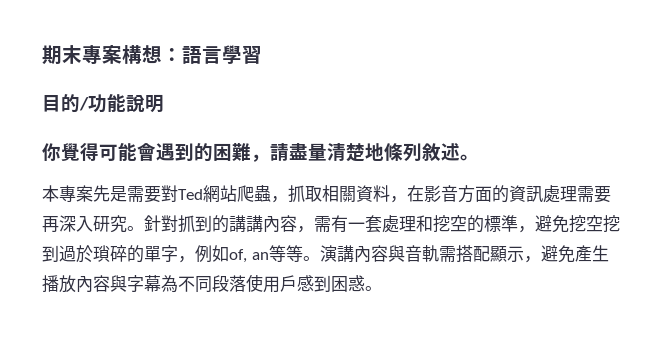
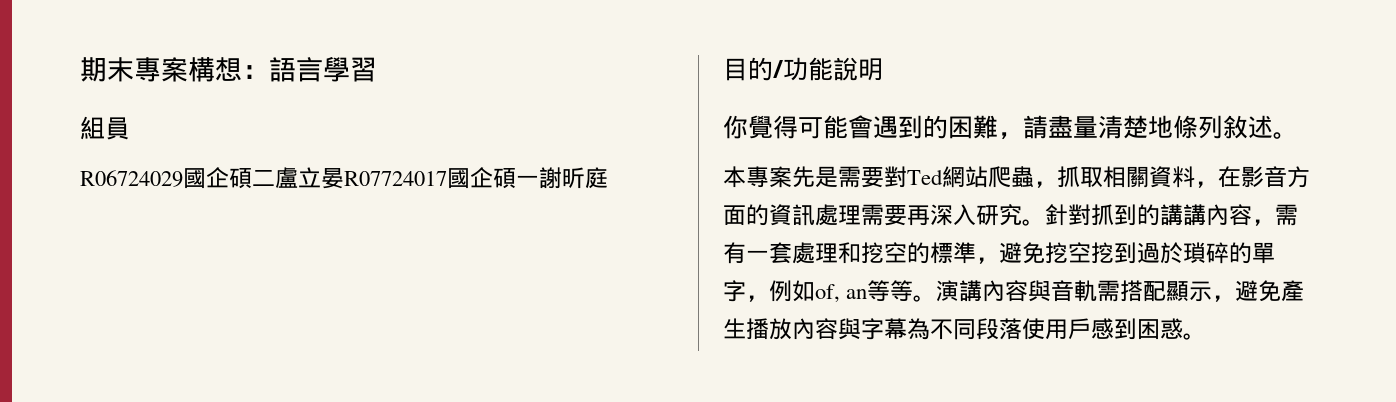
+ 組員
+ R06724029國企碩二盧立晏R07724017國企碩一謝昕庭

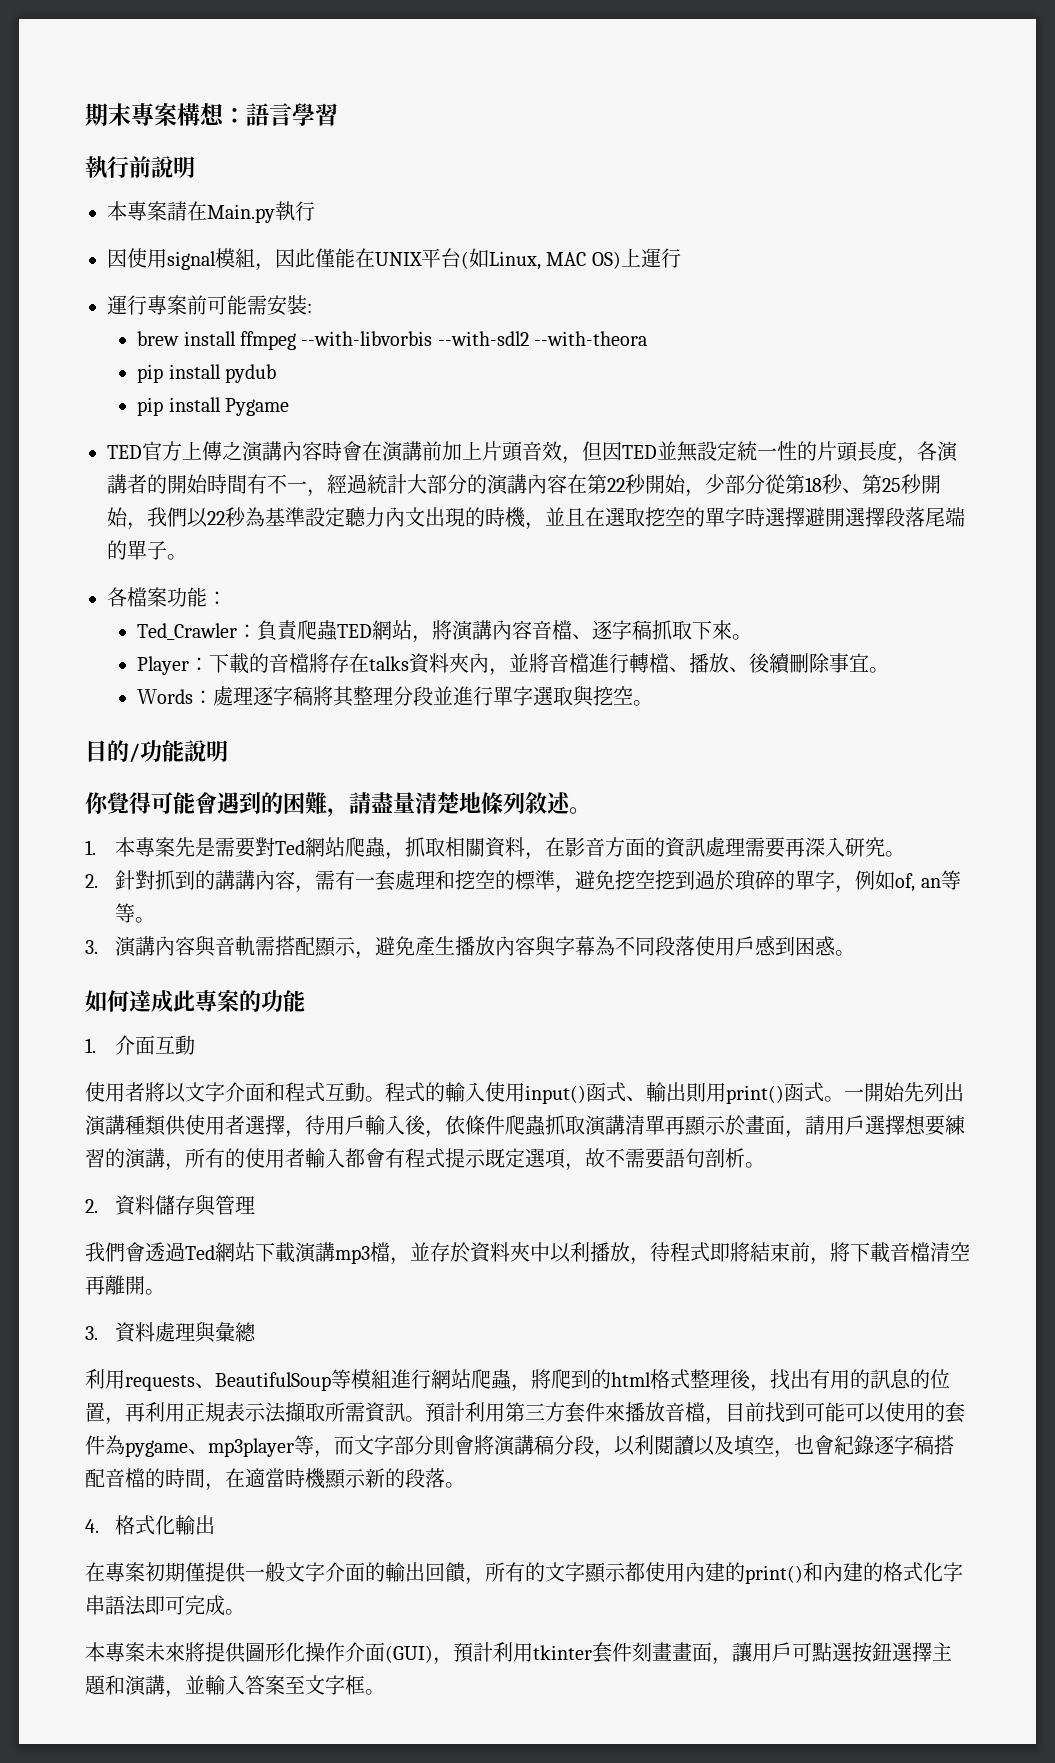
- 組員
- R06724029國企碩二盧立晏R07724017國企碩一謝昕庭
+ 執行前說明
+ 本專案請在Main.py執行
+ 因使用signal模組，因此僅能在UNIX平台(如Linux, MAC OS)上運行
+ 運行專案前可能需安裝:
+ brew install ffmpeg --with-libvorbis --with-sdl2 --with-theora
+ pip install pydub
+ pip install Pygame
+ TED官方上傳之演講內容時會在演講前加上片頭音效，但因TED並無設定統一性的片頭長度，各演講者的開始時間有不一，經過統計大部分的演講內容在第22秒開始，少部分從第18秒、第25秒開始，我們以22秒為基準設定聽力內文出現的時機，並且在選取挖空的單字時選擇避開選擇段落尾端的單子。
+ 各檔案功能：
+ Ted_Crawler：負責爬蟲TED網站，將演講內容音檔、逐字稿抓取下來。
+ Player：下載的音檔將存在talks資料夾內，並將音檔進行轉檔、播放、後續刪除事宜。
+ Ｗords：處理逐字稿將其整理分段並進行單字選取與挖空。
- 本專案先是需要對Ted網站爬蟲，抓取相關資料，在影音方面的資訊處理需要再深入研究。針對抓到的講講內容，需有一套處理和挖空的標準，避免挖空挖到過於瑣碎的單字，例如of, an等等。演講內容與音軌需搭配顯示，避免產生播放內容與字幕為不同段落使用戶感到困惑。
+ 1.本專案先是需要對Ted網站爬蟲，抓取相關資料，在影音方面的資訊處理需要再深入研究。
+ 2.針對抓到的講講內容，需有一套處理和挖空的標準，避免挖空挖到過於瑣碎的單字，例如of, an等等。
+ 3.演講內容與音軌需搭配顯示，避免產生播放內容與字幕為不同段落使用戶感到困惑。
+ 如何達成此專案的功能
+ 1.介面互動
+ 使用者將以文字介面和程式互動。程式的輸入使用input()函式、輸出則用print()函式。一開始先列出演講種類供使用者選擇，待用戶輸入後，依條件爬蟲抓取演講清單再顯示於畫面，請用戶選擇想要練習的演講，所有的使用者輸入都會有程式提示既定選項，故不需要語句剖析。
+ 2.資料儲存與管理
+ 我們會透過Ted網站下載演講mp3檔，並存於資料夾中以利播放，待程式即將結束前，將下載音檔清空再離開。
+ 3.資料處理與彙總
+ 利用requests、BeautifulSoup等模組進行網站爬蟲，將爬到的html格式整理後，找出有用的訊息的位置，再利用正規表示法擷取所需資訊。預計利用第三方套件來播放音檔，目前找到可能可以使用的套件為pygame、mp3player等，而文字部分則會將演講稿分段，以利閱讀以及填空，也會紀錄逐字稿搭配音檔的時間，在適當時機顯示新的段落。
+ 4.格式化輸出
+ 在專案初期僅提供一般文字介面的輸出回饋，所有的文字顯示都使用內建的print()和內建的格式化字串語法即可完成。
+ 本專案未來將提供圖形化操作介面(GUI)，預計利用tkinter套件刻畫畫面，讓用戶可點選按鈕選擇主題和演講，並輸入答案至文字框。

